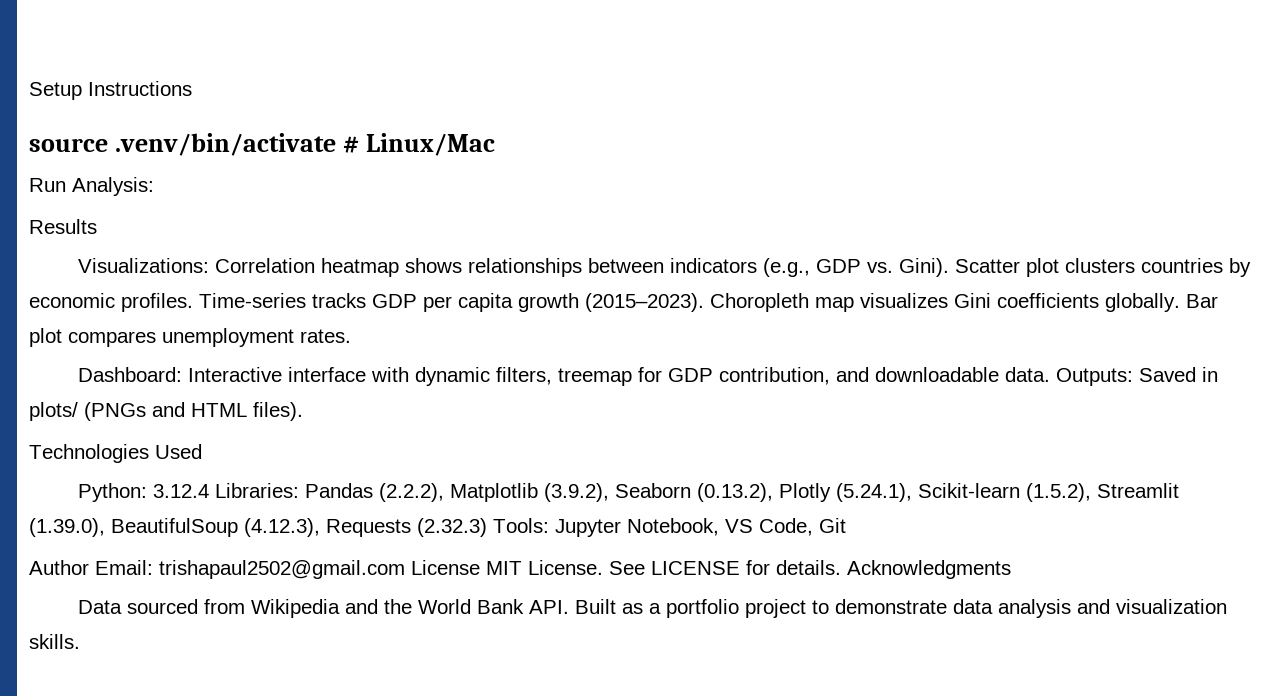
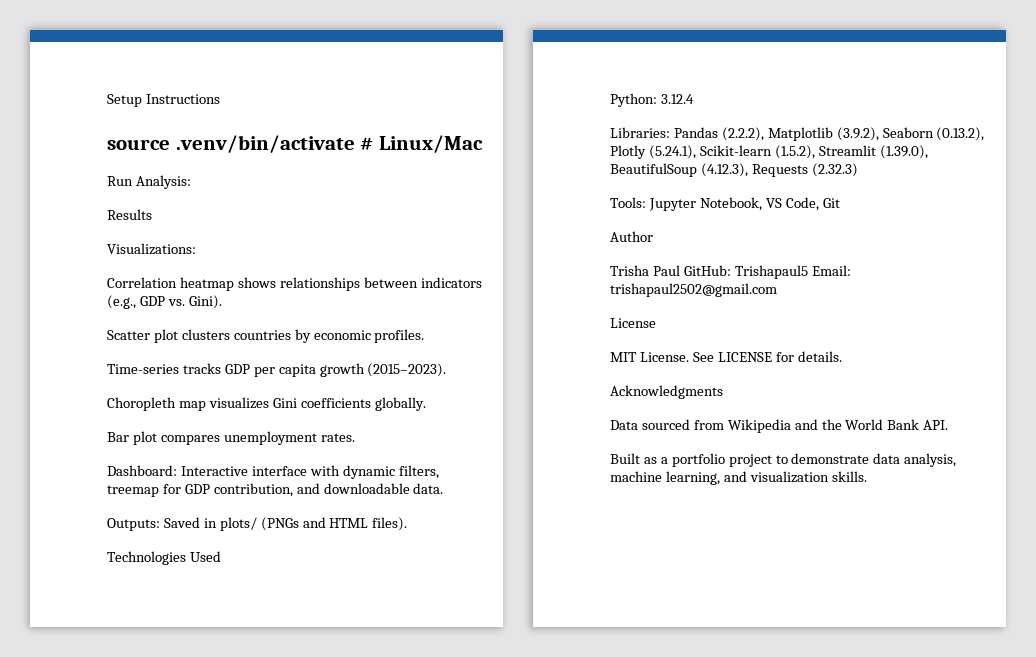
- Visualizations: Correlation heatmap shows relationships between indicators (e.g., GDP vs. Gini). Scatter plot clusters countries by economic profiles. Time-series tracks GDP per capita growth (2015–2023). Choropleth map visualizes Gini coefficients globally. Bar plot compares unemployment rates.
+ Visualizations:
+ Correlation heatmap shows relationships between indicators (e.g., GDP vs. Gini).
+ Scatter plot clusters countries by economic profiles.
+ Time-series tracks GDP per capita growth (2015–2023).
+ Choropleth map visualizes Gini coefficients globally.
+ Bar plot compares unemployment rates.
- Dashboard: Interactive interface with dynamic filters, treemap for GDP contribution, and downloadable data. Outputs: Saved in plots/ (PNGs and HTML files).
+ Dashboard: Interactive interface with dynamic filters, treemap for GDP contribution, and downloadable data.
+ Outputs: Saved in plots/ (PNGs and HTML files).
- Python: 3.12.4 Libraries: Pandas (2.2.2), Matplotlib (3.9.2), Seaborn (0.13.2), Plotly (5.24.1), Scikit-learn (1.5.2), Streamlit (1.39.0), BeautifulSoup (4.12.3), Requests (2.32.3) Tools: Jupyter Notebook, VS Code, Git
+ Python: 3.12.4
+ Libraries: Pandas (2.2.2), Matplotlib (3.9.2), Seaborn (0.13.2), Plotly (5.24.1), Scikit-learn (1.5.2), Streamlit (1.39.0), BeautifulSoup (4.12.3), Requests (2.32.3)
+ Tools: Jupyter Notebook, VS Code, Git
- Author Email: trishapaul2502@gmail.com License MIT License.
+ Author
+ Trisha Paul GitHub: Trishapaul5 Email: trishapaul2502@gmail.com
+ License
+ MIT License.
- See LICENSE for details. Acknowledgments
+ See LICENSE for details.
+ Acknowledgments
- Data sourced from Wikipedia and the World Bank API. Built as a portfolio project to demonstrate data analysis and visualization skills.
+ Data sourced from Wikipedia and the World Bank API.
+ Built as a portfolio project to demonstrate data analysis, machine learning, and visualization skills.

